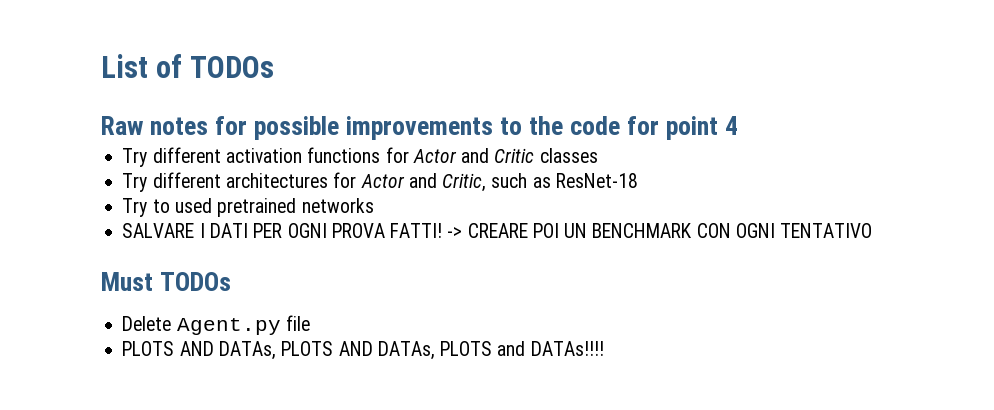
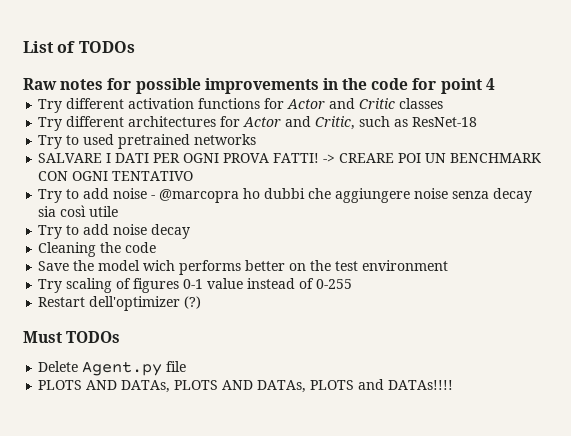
- Raw notes for possible improvements to the code for point 4
+ Raw notes for possible improvements in the code for point 4
+ Try to add noise - @marcopra ho dubbi che aggiungere noise senza decay sia così utile
+ Try to add noise decay
+ Cleaning the code
+ Save the model wich performs better on the test environment
+ Try scaling of figures 0-1 value instead of 0-255
+ Restart dell'optimizer (?)

